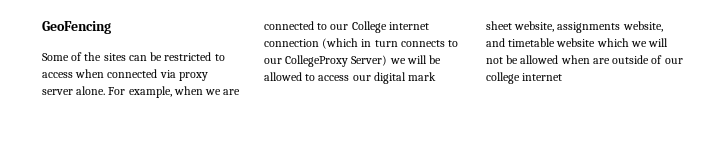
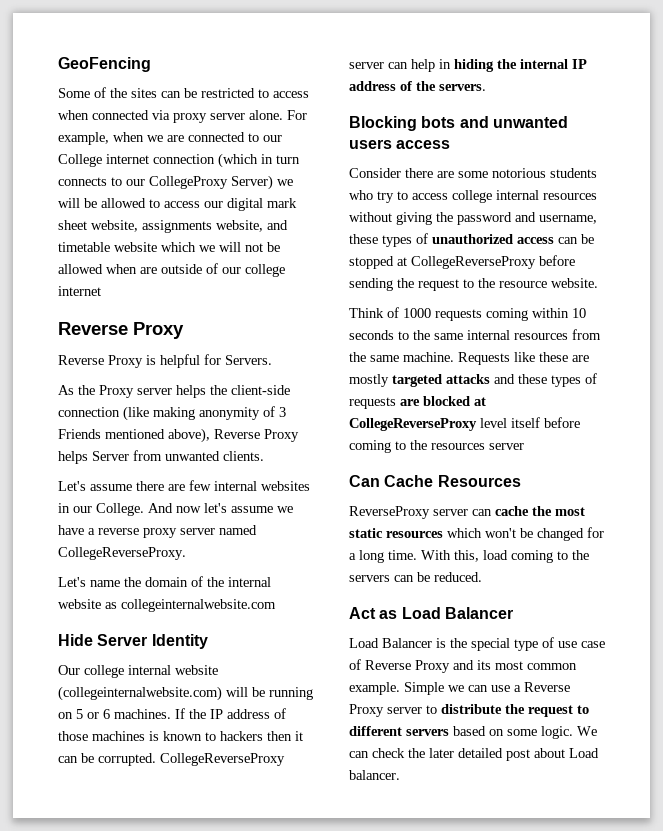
  For example, when we are connected to our College internet connection (which in turn connects to our CollegeProxy Server) we will be allowed to access our digital mark sheet website, assignments website, and timetable website which we will not be allowed when are outside of our college internet
+ Reverse Proxy
+ Reverse Proxy is helpful for Servers.
+ As the Proxy server helps the client-side connection (like making anonymity of 3 Friends mentioned above), Reverse Proxy helps Server from unwanted clients.
+ Let's assume there are few internal websites in our College. And now let's assume we have a reverse proxy server named CollegeReverseProxy.
+ Let's name the domain of the internal website as collegeinternalwebsite.com
+ Hide Server Identity
+ Our college internal website (collegeinternalwebsite.com) will be running on 5 or 6 machines. If the IP address of those machines is known to hackers then it can be corrupted. CollegeReverseProxy server can help in hiding the internal IP address of the servers.
+ Blocking bots and unwanted users access
+ Consider there are some notorious students who try to access college internal resources without giving the password and username, these types of unauthorized access can be stopped at CollegeReverseProxy before sending the request to the resource website.
+ Think of 1000 requests coming within 10 seconds to the same internal resources from the same machine. Requests like these are mostly targeted attacks and these types of requests are blocked at CollegeReverseProxy level itself before coming to the resources server
+ Can Cache Resources
+ ReverseProxy server can cache the most static resources which won't be changed for a long time. With this, load coming to the servers can be reduced.
+ Act as Load Balancer
+ Load Balancer is the special type of use case of Reverse Proxy and its most common example. Simple we can use a Reverse Proxy server to distribute the request to different servers based on some logic. We can check the later detailed post about Load balancer.

